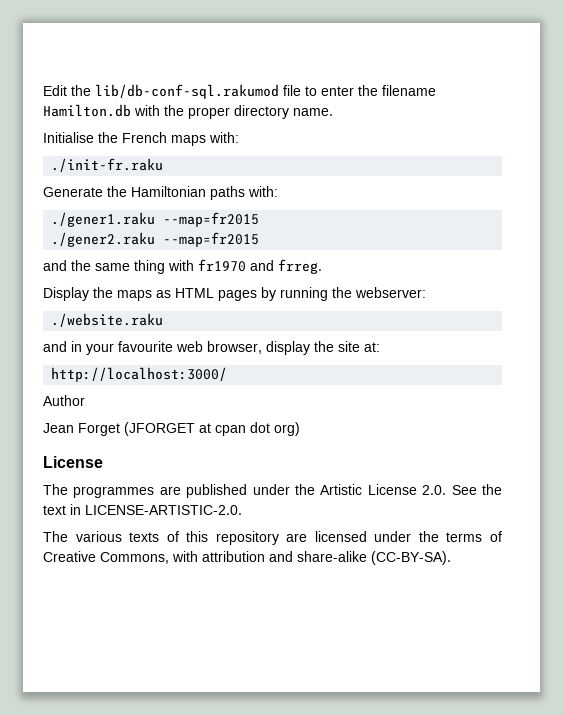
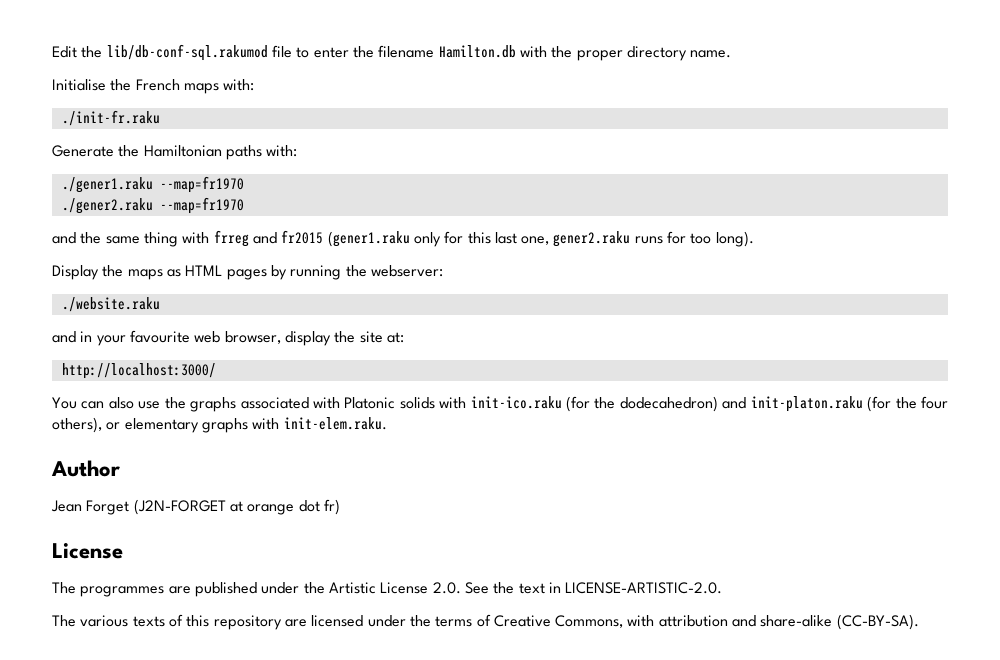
- ./gener1.raku --map=fr2015
+ ./gener1.raku --map=fr1970
- ./gener2.raku --map=fr2015
+ ./gener2.raku --map=fr1970
- and the same thing with fr1970 and frreg.
+ and the same thing with frreg and fr2015 (gener1.raku only for this last one, gener2.raku runs for too long).
+ You can also use the graphs associated with Platonic solids with init-ico.raku (for the dodecahedron) and init-platon.raku (for the four others), or elementary graphs with init-elem.raku.
  Author
- Jean Forget (JFORGET at cpan dot org)
+ Jean Forget (J2N-FORGET at orange dot fr)

